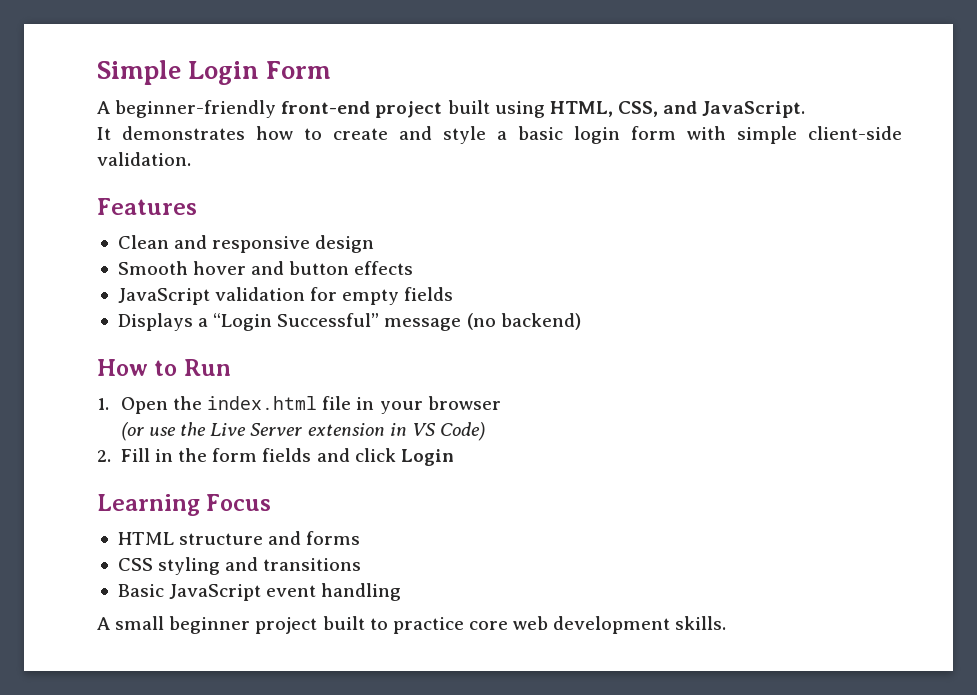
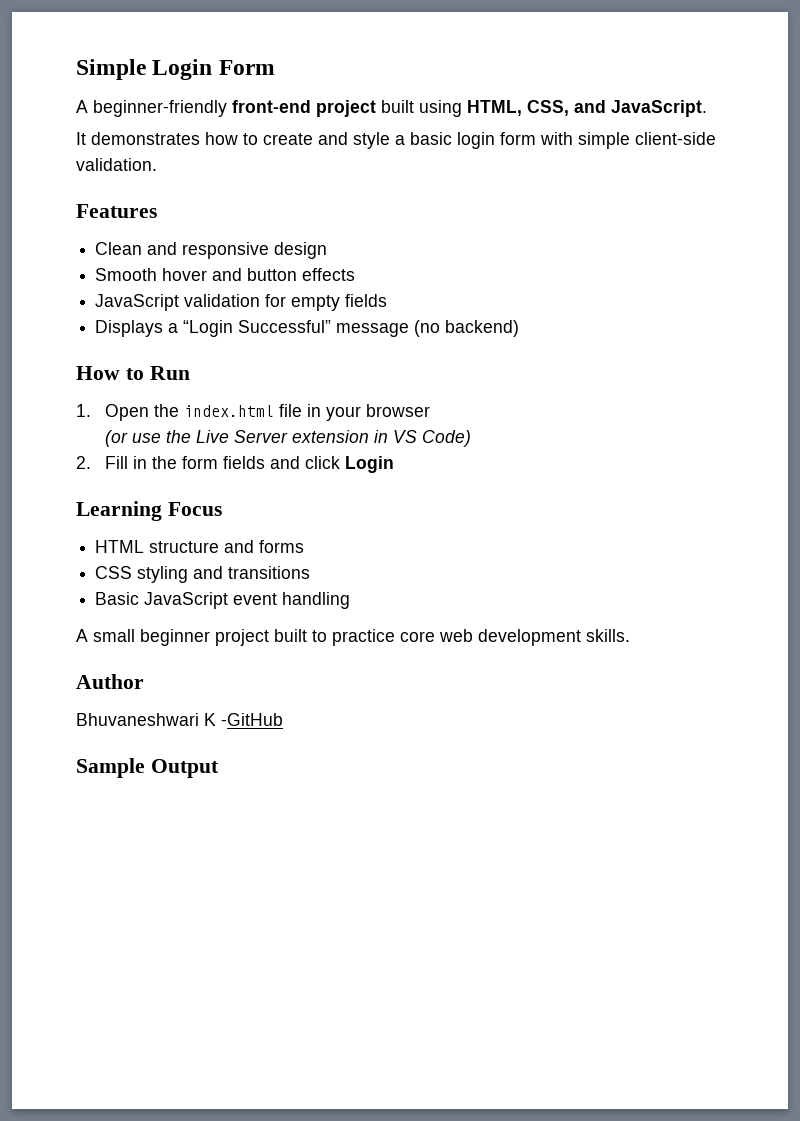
+ Author
+ Bhuvaneshwari K -GitHub
+ Sample Output

